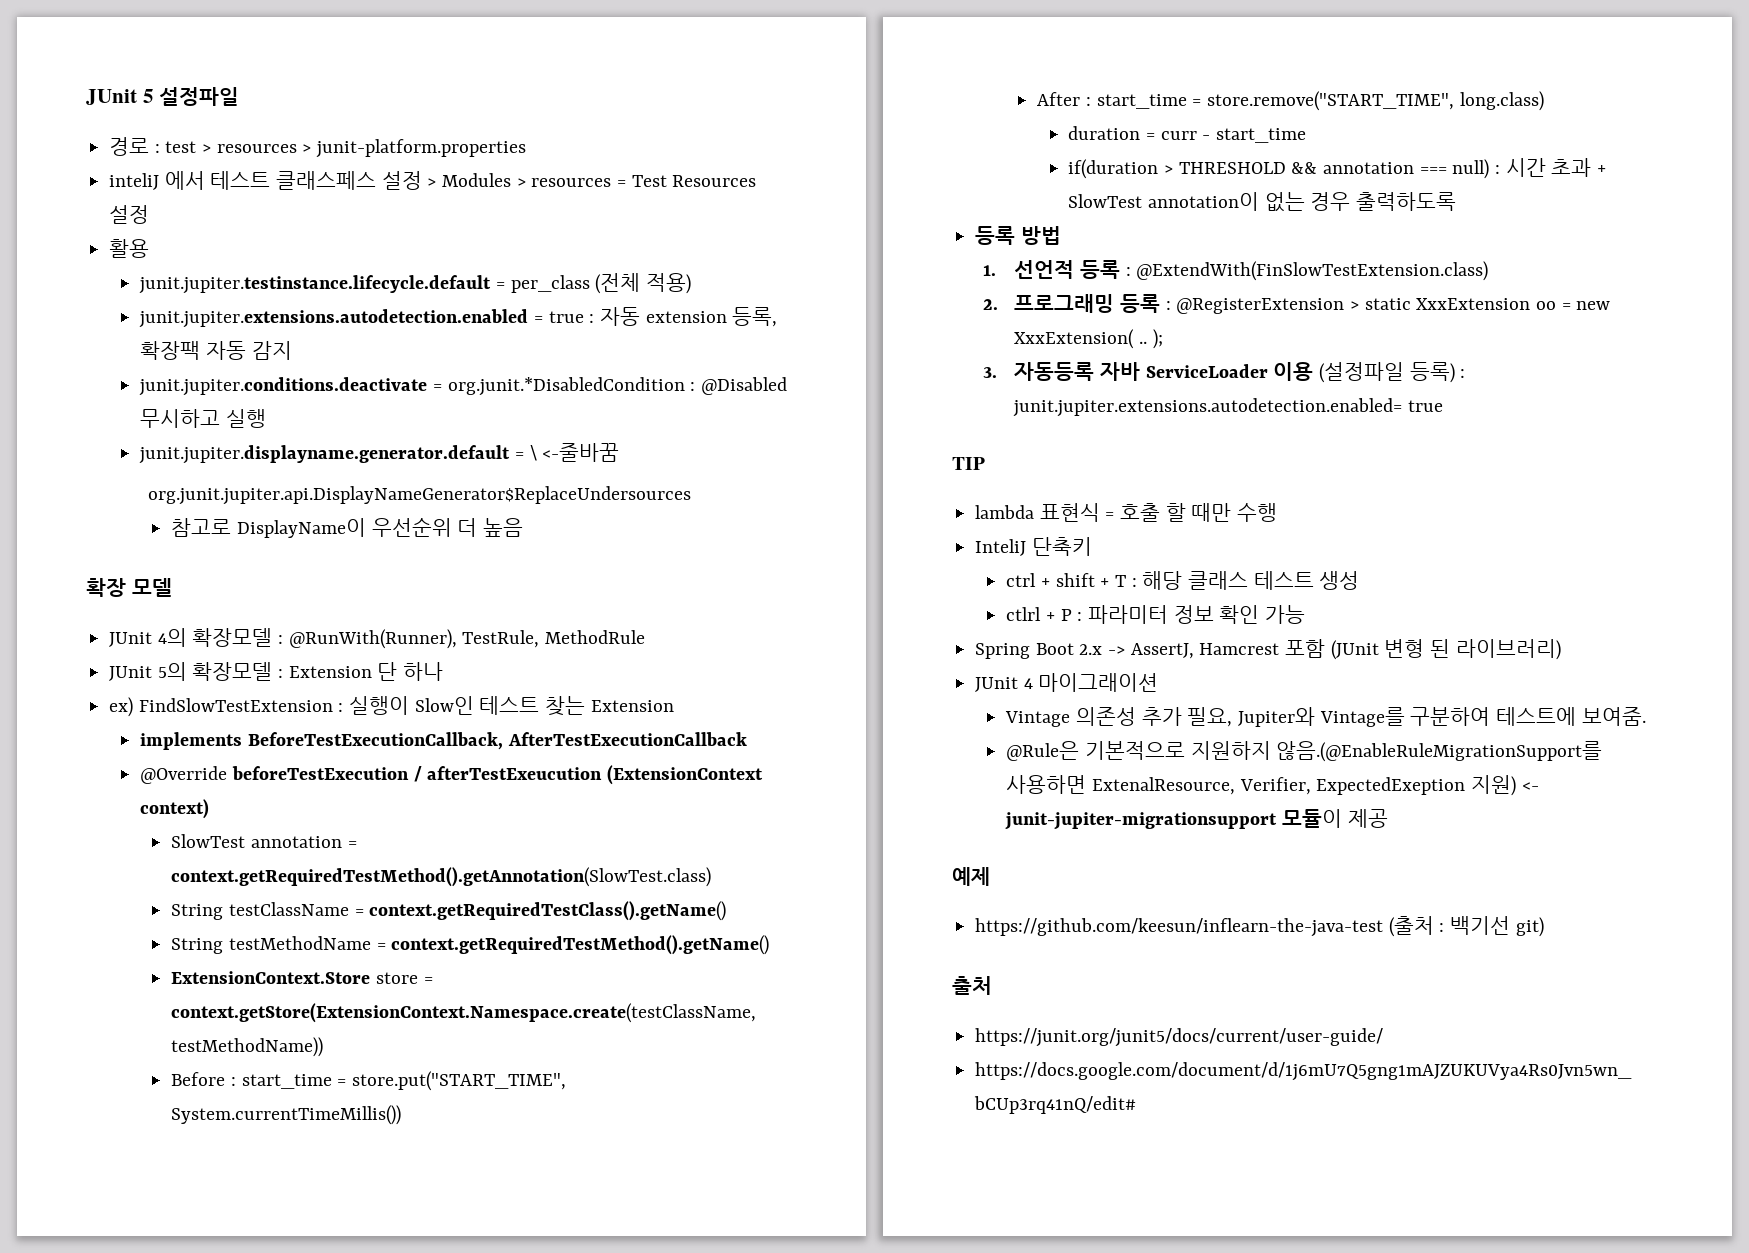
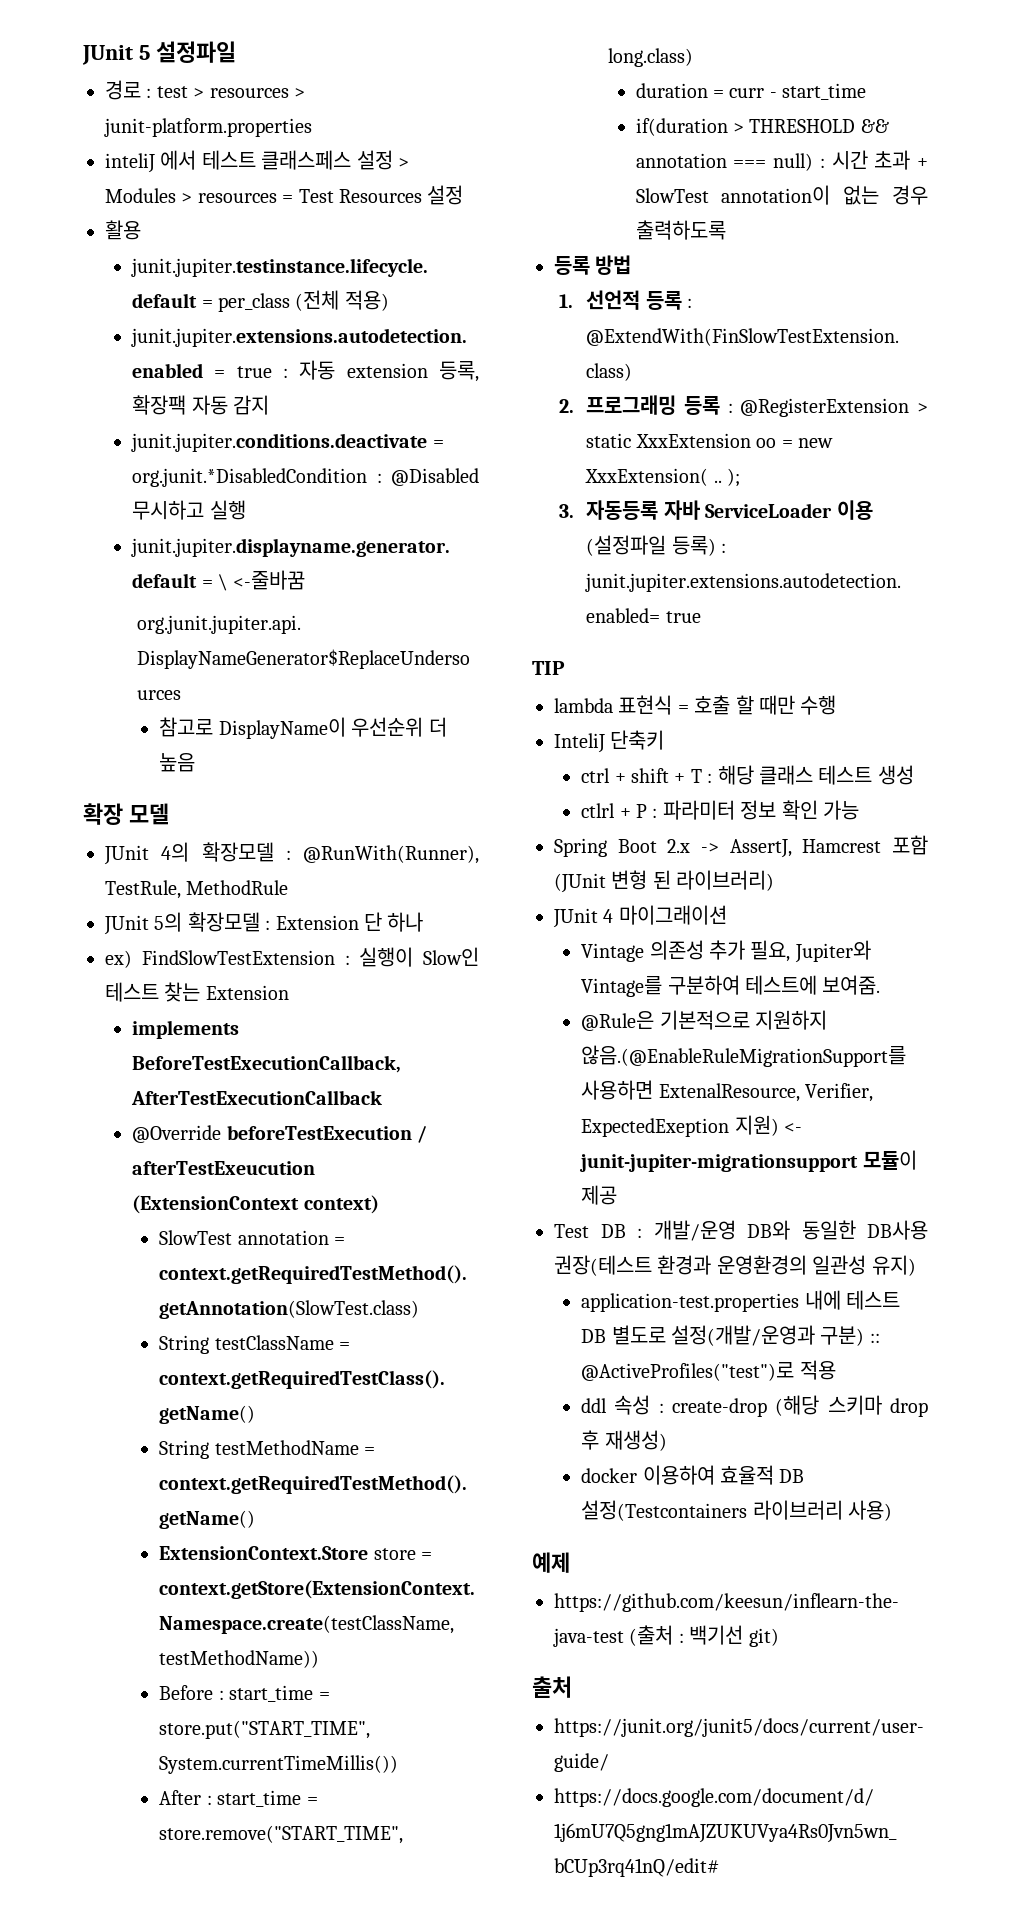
+ Test DB : 개발/운영 DB와 동일한 DB사용 권장(테스트 환경과 운영환경의 일관성 유지)
+ application-test.properties 내에 테스트 DB 별도로 설정(개발/운영과 구분) :: @ActiveProfiles("test")로 적용
+ ddl 속성 : create-drop (해당 스키마 drop 후 재생성)
+ docker 이용하여 효율적 DB 설정(Testcontainers 라이브러리 사용)

